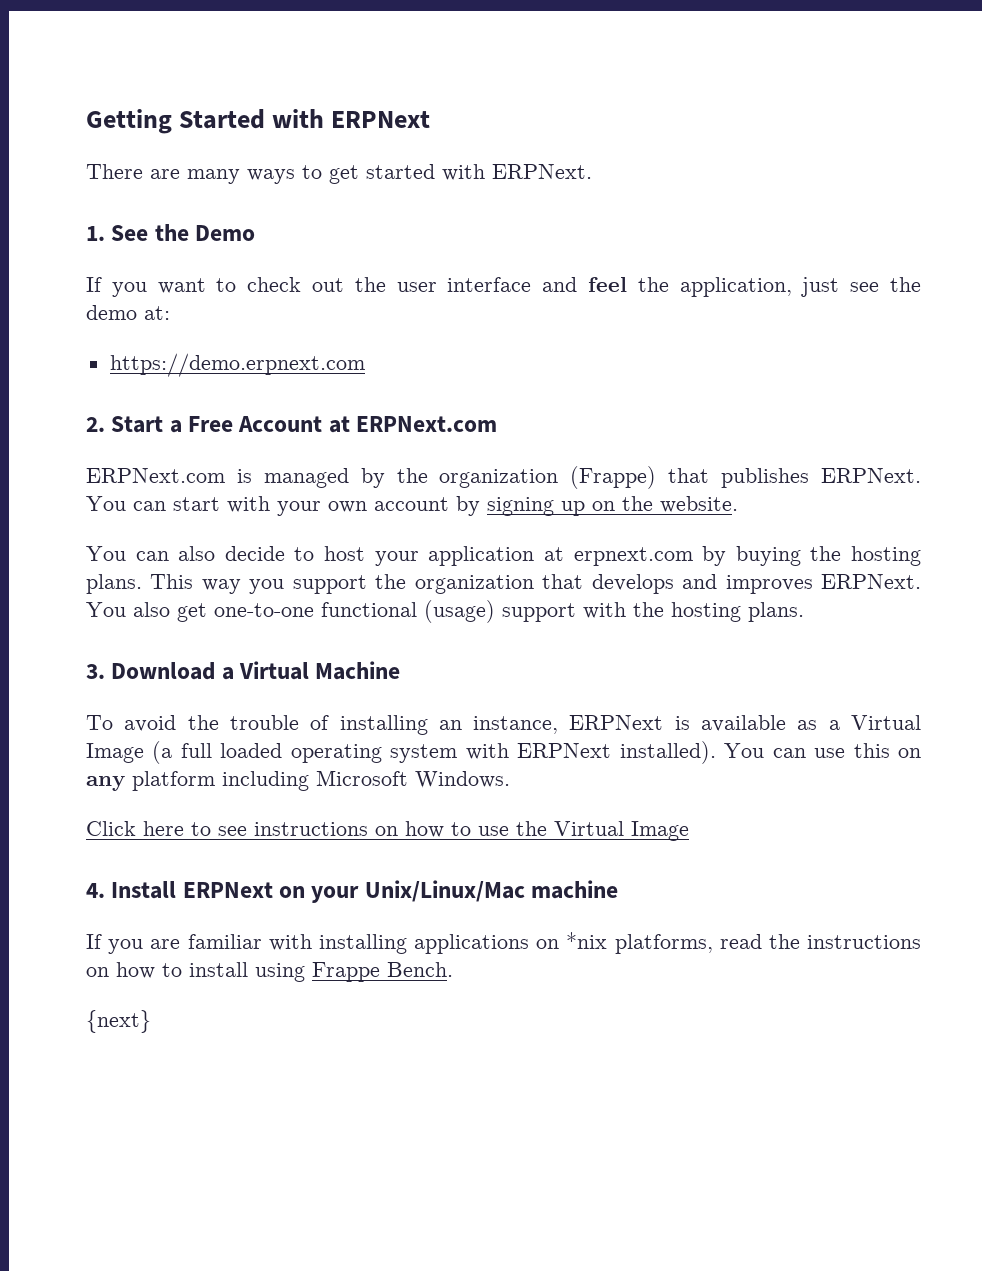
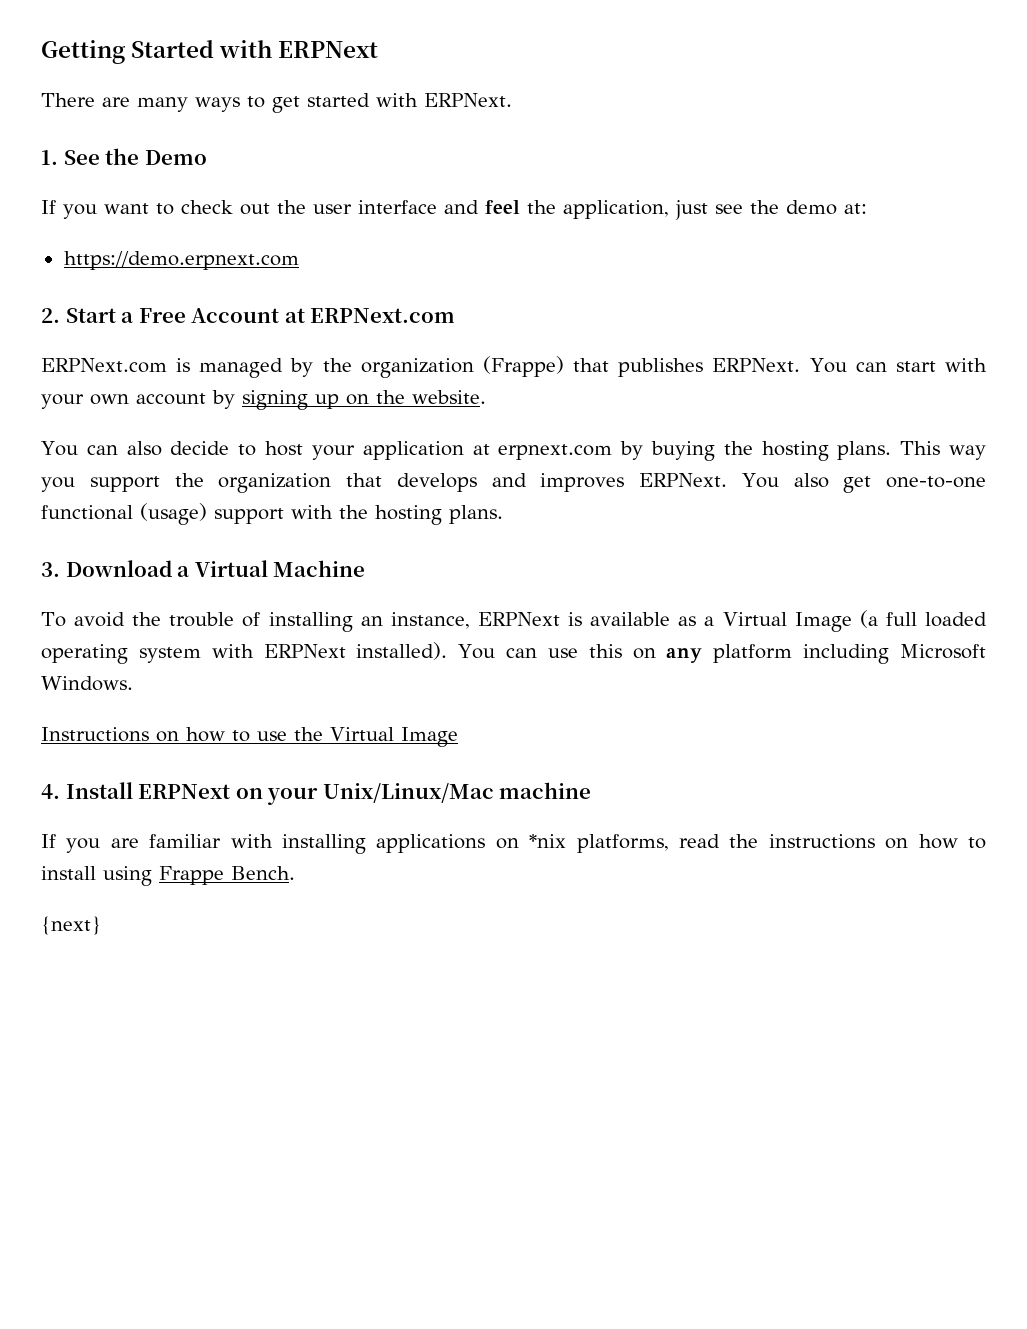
- Click here to see instructions on how to use the Virtual Image
+ Instructions on how to use the Virtual Image

